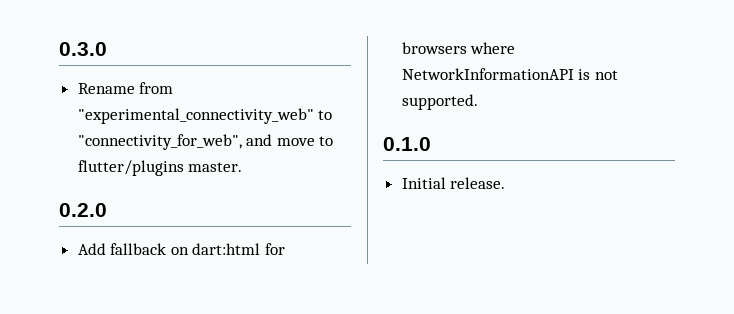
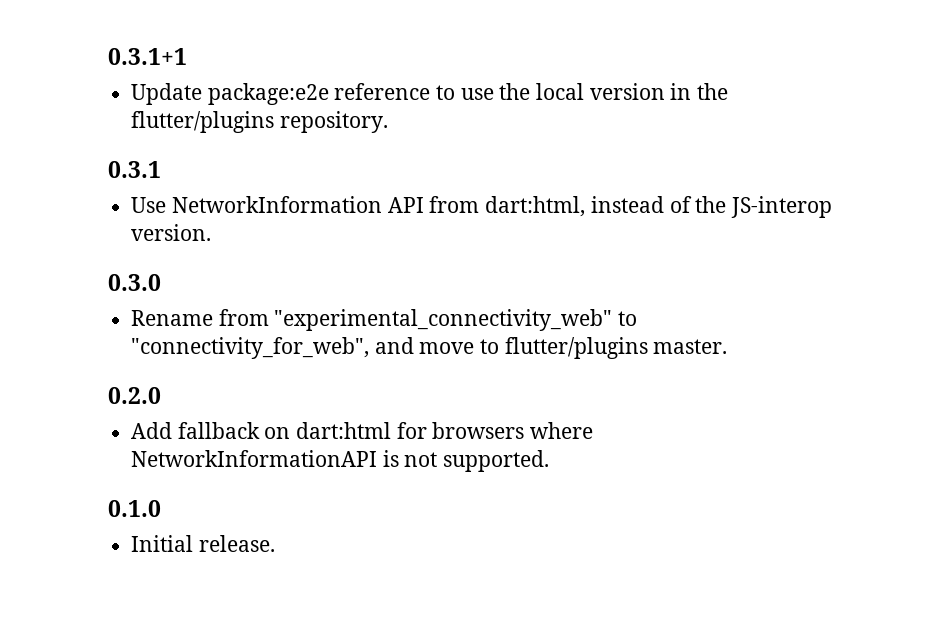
+ 0.3.1+1
+ Update package:e2e reference to use the local version in the flutter/plugins repository.
+ 0.3.1
+ Use NetworkInformation API from dart:html, instead of the JS-interop version.

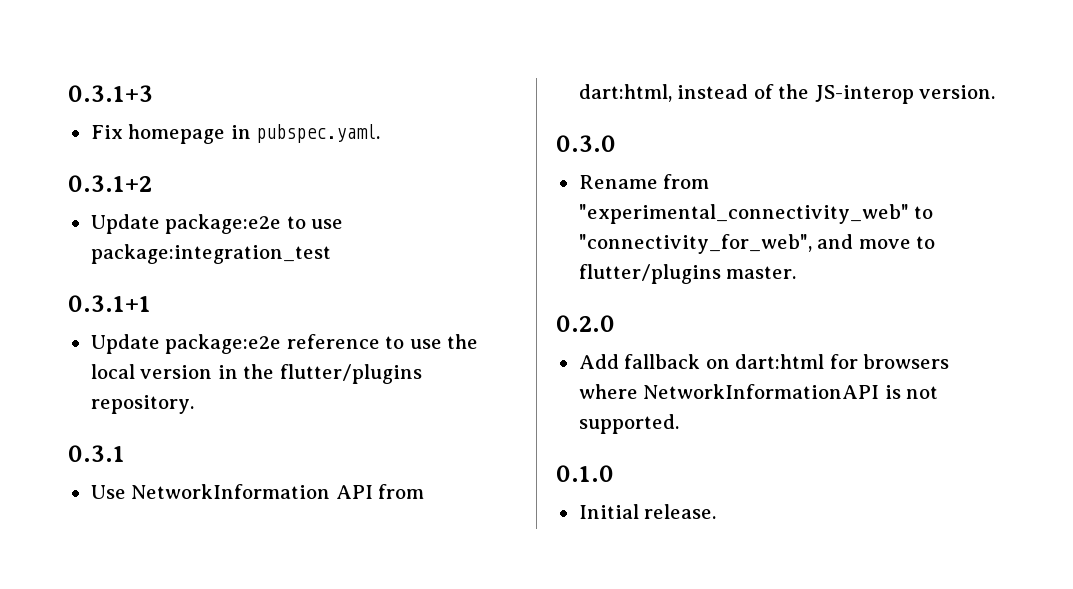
+ 0.3.1+3
+ Fix homepage in pubspec.yaml.
+ 0.3.1+2
+ Update package:e2e to use package:integration_test

